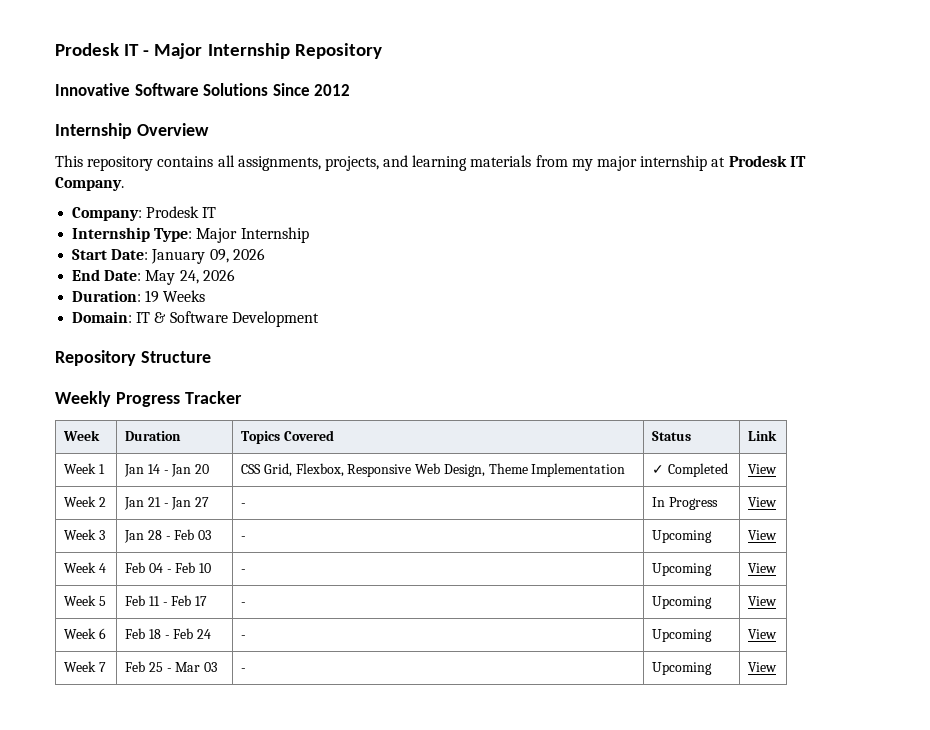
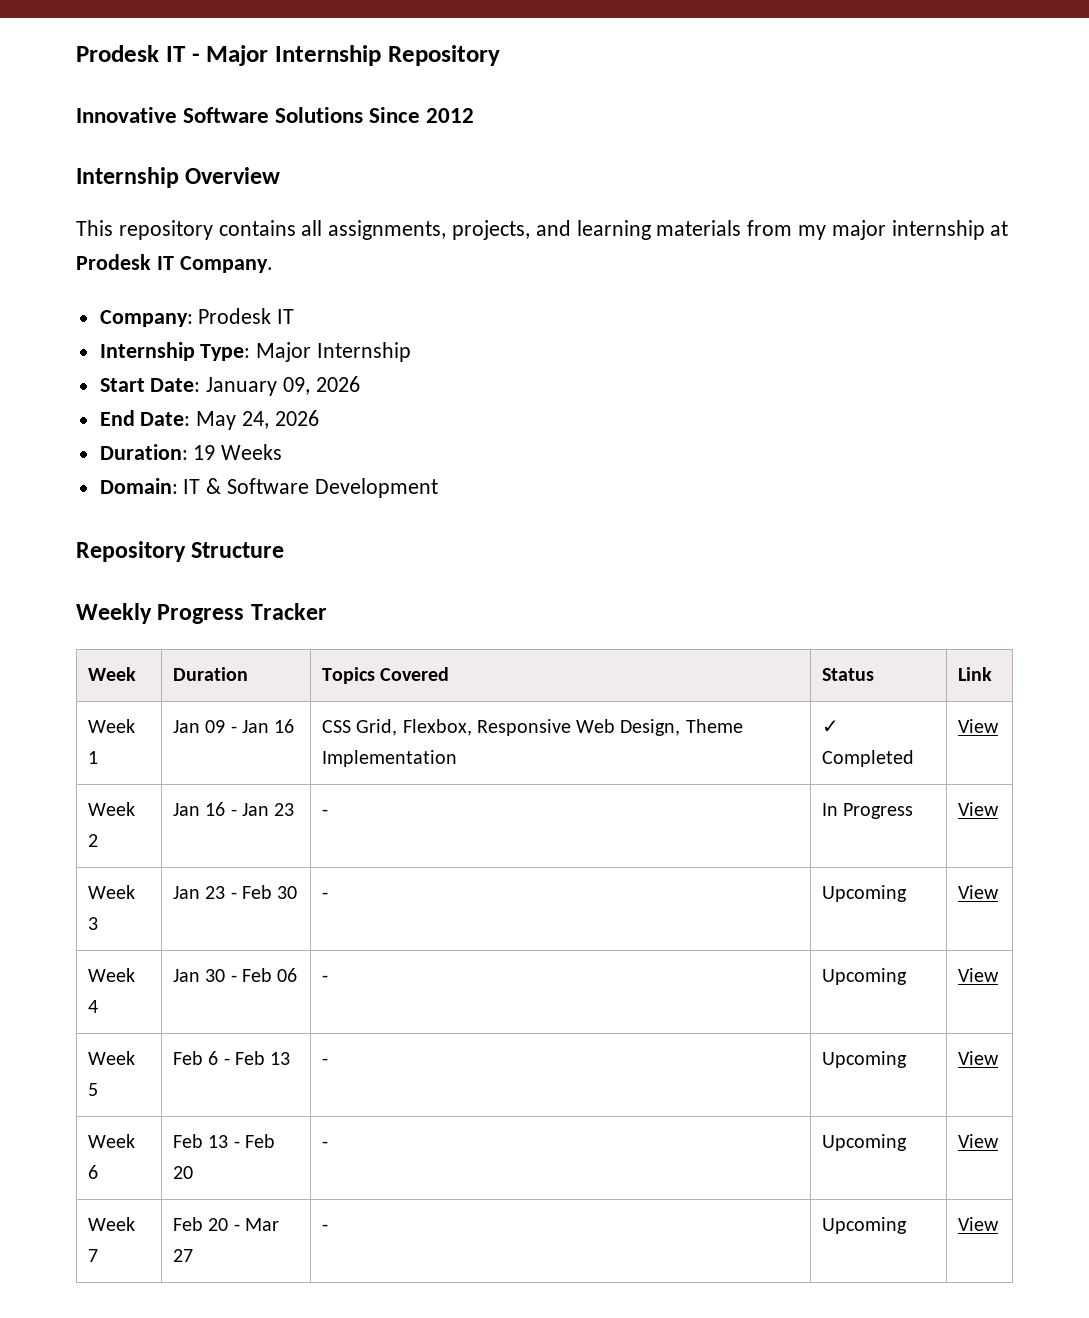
- Week 1 | Jan 14 - Jan 20 | CSS Grid, Flexbox, Responsive Web Design, Theme Implementation | ✓ Completed | View
+ Week 1 | Jan 09 - Jan 16 | CSS Grid, Flexbox, Responsive Web Design, Theme Implementation | ✓ Completed | View
- Week 2 | Jan 21 - Jan 27 | - | In Progress | View
+ Week 2 | Jan 16 - Jan 23 | - | In Progress | View
- Week 3 | Jan 28 - Feb 03 | - | Upcoming | View
+ Week 3 | Jan 23 - Feb 30 | - | Upcoming | View
- Week 4 | Feb 04 - Feb 10 | - | Upcoming | View
+ Week 4 | Jan 30 - Feb 06 | - | Upcoming | View
- Week 5 | Feb 11 - Feb 17 | - | Upcoming | View
+ Week 5 | Feb 6 - Feb 13 | - | Upcoming | View
- Week 6 | Feb 18 - Feb 24 | - | Upcoming | View
+ Week 6 | Feb 13 - Feb 20 | - | Upcoming | View
- Week 7 | Feb 25 - Mar 03 | - | Upcoming | View
+ Week 7 | Feb 20 - Mar 27 | - | Upcoming | View

